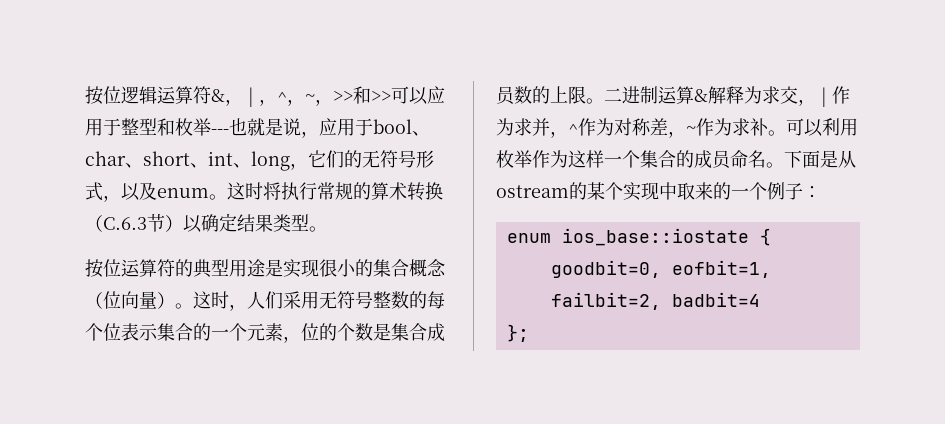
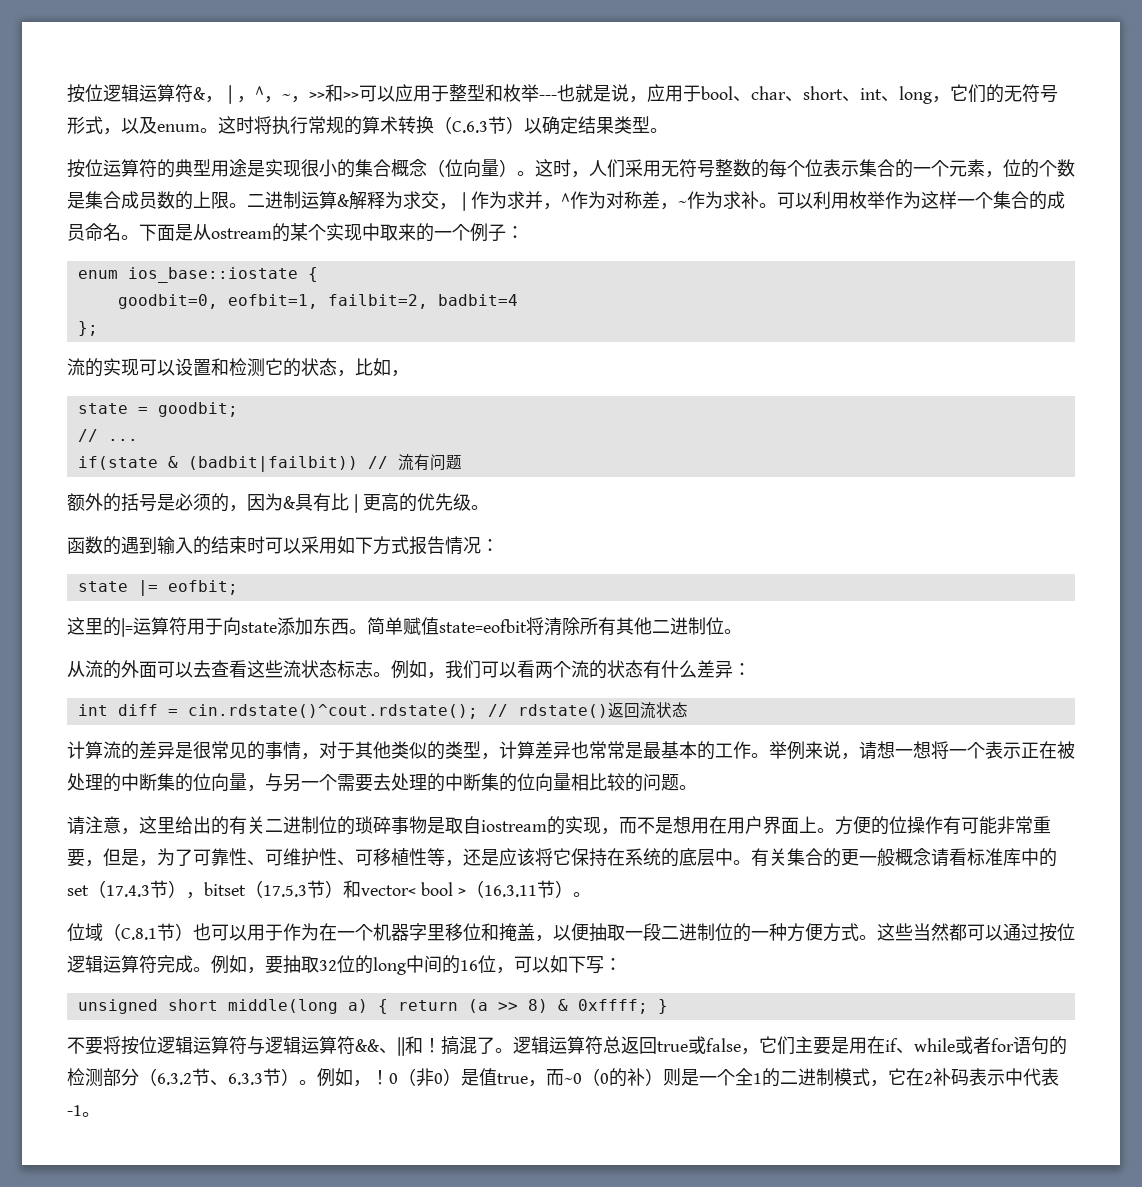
+ 流的实现可以设置和检测它的状态，比如，
+ state = goodbit;
+ // ...
+ if(state & (badbit|failbit)) // 流有问题
+ 额外的括号是必须的，因为&具有比 | 更高的优先级。
+ 函数的遇到输入的结束时可以采用如下方式报告情况：
+ state |= eofbit;
+ 这里的|=运算符用于向state添加东西。简单赋值state=eofbit将清除所有其他二进制位。
+ 从流的外面可以去查看这些流状态标志。例如，我们可以看两个流的状态有什么差异：
+ int diff = cin.rdstate()^cout.rdstate(); // rdstate()返回流状态
+ 计算流的差异是很常见的事情，对于其他类似的类型，计算差异也常常是最基本的工作。举例来说，请想一想将一个表示正在被处理的中断集的位向量，与另一个需要去处理的中断集的位向量相比较的问题。
+ 请注意，这里给出的有关二进制位的琐碎事物是取自iostream的实现，而不是想用在用户界面上。方便的位操作有可能非常重要，但是，为了可靠性、可维护性、可移植性等，还是应该将它保持在系统的底层中。有关集合的更一般概念请看标准库中的set（17.4.3节），bitset（17.5.3节）和vector< bool >（16.3.11节）。
+ 位域（C.8.1节）也可以用于作为在一个机器字里移位和掩盖，以便抽取一段二进制位的一种方便方式。这些当然都可以通过按位逻辑运算符完成。例如，要抽取32位的long中间的16位，可以如下写：
+ unsigned short middle(long a) { return (a >> 8) & 0xffff; }
+ 不要将按位逻辑运算符与逻辑运算符&&、||和！搞混了。逻辑运算符总返回true或false，它们主要是用在if、while或者for语句的检测部分（6.3.2节、6.3.3节）。例如，！0（非0）是值true，而~0（0的补）则是一个全1的二进制模式，它在2补码表示中代表-1。

